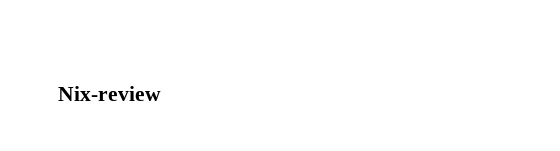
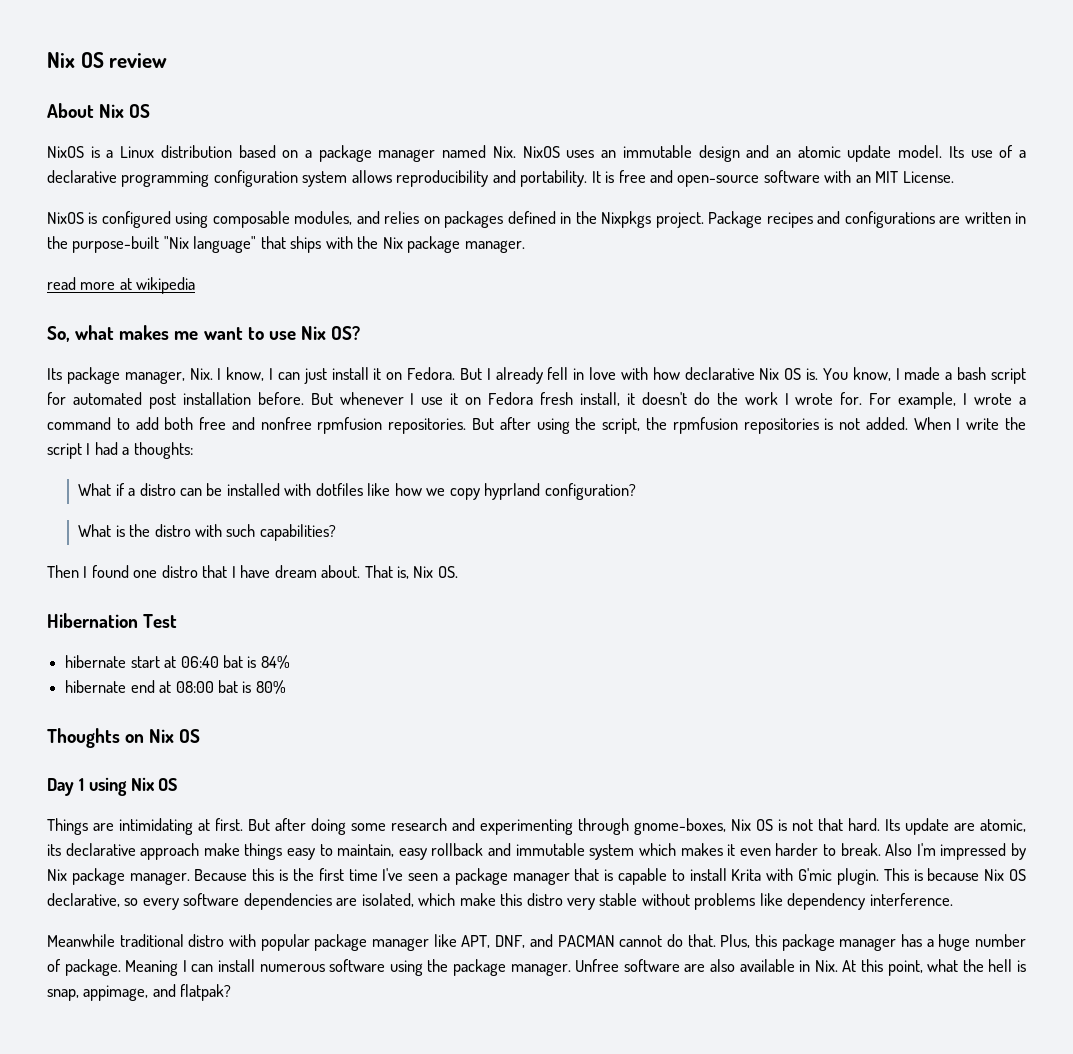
- Nix-review
+ Nix OS review
+ About Nix OS
+ NixOS is a Linux distribution based on a package manager named Nix. NixOS uses an immutable design and an atomic update model. Its use of a declarative programming configuration system allows reproducibility and portability. It is free and open-source software with an MIT License.
+ NixOS is configured using composable modules, and relies on packages defined in the Nixpkgs project. Package recipes and configurations are written in the purpose-built "Nix language" that ships with the Nix package manager.
+ read more at wikipedia
+ So, what makes me want to use Nix OS?
+ Its package manager, Nix. I know, I can just install it on Fedora. But I already fell in love with how declarative Nix OS is. You know, I made a bash script for automated post installation before. But whenever I use it on Fedora fresh install, it doesn't do the work I wrote for. For example, I wrote a command to add both free and nonfree rpmfusion repositories. But after using the script, the rpmfusion repositories is not added. When I write the script I had a thoughts:
+ What if a distro can be installed with dotfiles like how we copy hyprland configuration?
+ What is the distro with such capabilities?
+ Then I found one distro that I have dream about. That is, Nix OS.
+ Hibernation Test
+ hibernate start at 06:40 bat is 84%
+ hibernate end at 08:00 bat is 80%
+ Thoughts on Nix OS
+ Day 1 using Nix OS
+ Things are intimidating at first. But after doing some research and experimenting through gnome-boxes, Nix OS is not that hard. Its update are atomic, its declarative approach make things easy to maintain, easy rollback and immutable system which makes it even harder to break. Also I'm impressed by Nix package manager. Because this is the first time I've seen a package manager that is capable to install Krita with G'mic plugin. This is because Nix OS declarative, so every software dependencies are isolated, which make this distro very stable without problems like dependency interference.
+ Meanwhile traditional distro with popular package manager like APT, DNF, and PACMAN cannot do that. Plus, this package manager has a huge number of package. Meaning I can install numerous software using the package manager. Unfree software are also available in Nix. At this point, what the hell is snap, appimage, and flatpak?

